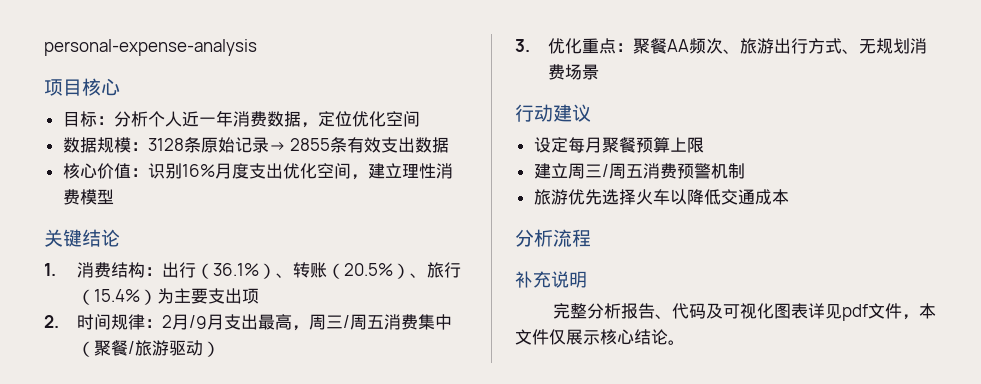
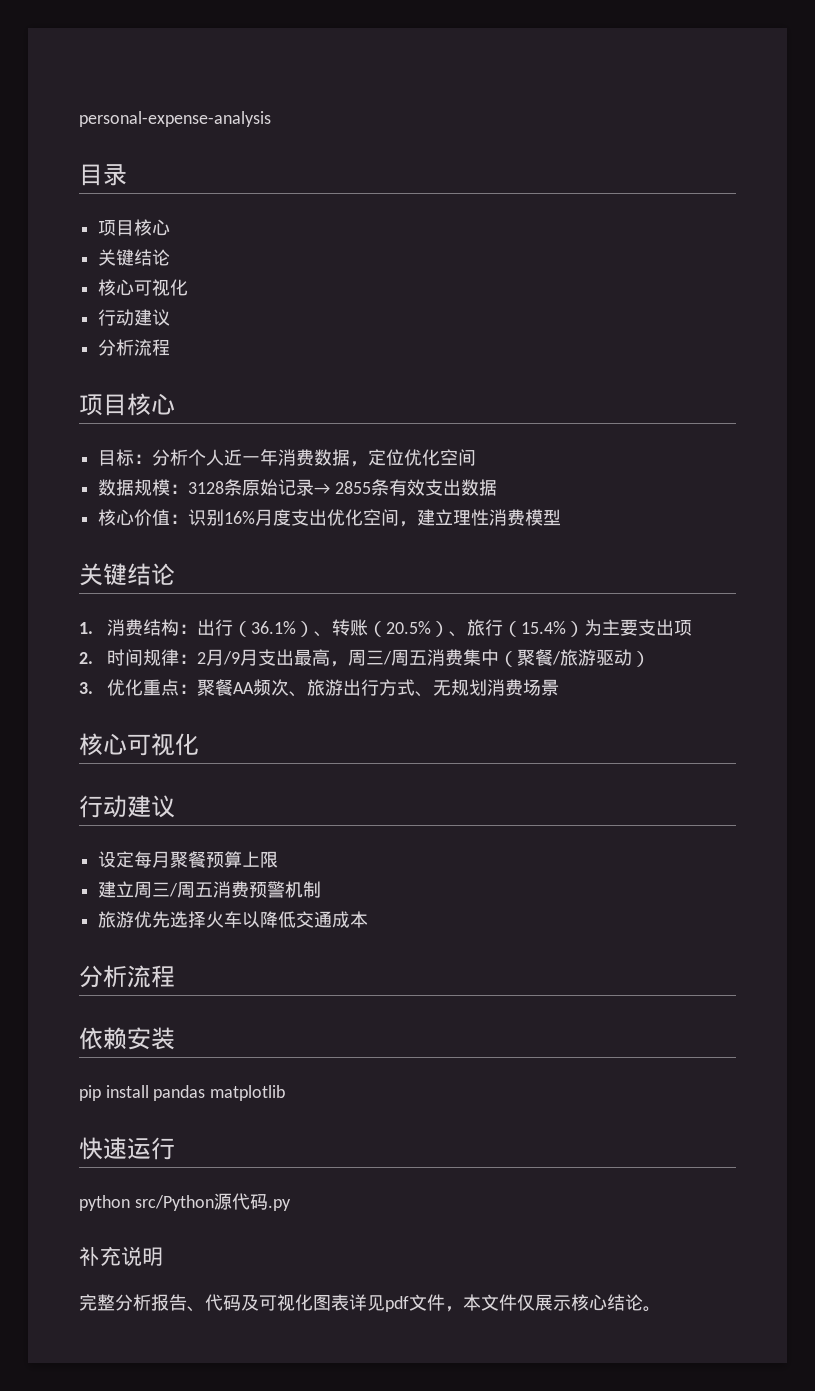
+ 目录
+ 项目核心
+ 关键结论
+ 核心可视化
+ 行动建议
+ 分析流程
  3.优化重点：聚餐AA频次、旅游出行方式、无规划消费场景
+ 核心可视化
+ 依赖安装
+ pip install pandas matplotlib
+ 快速运行
+ python src/Python源代码.py

